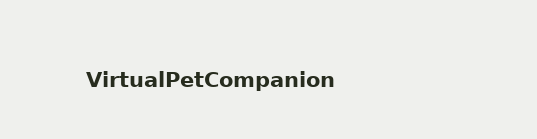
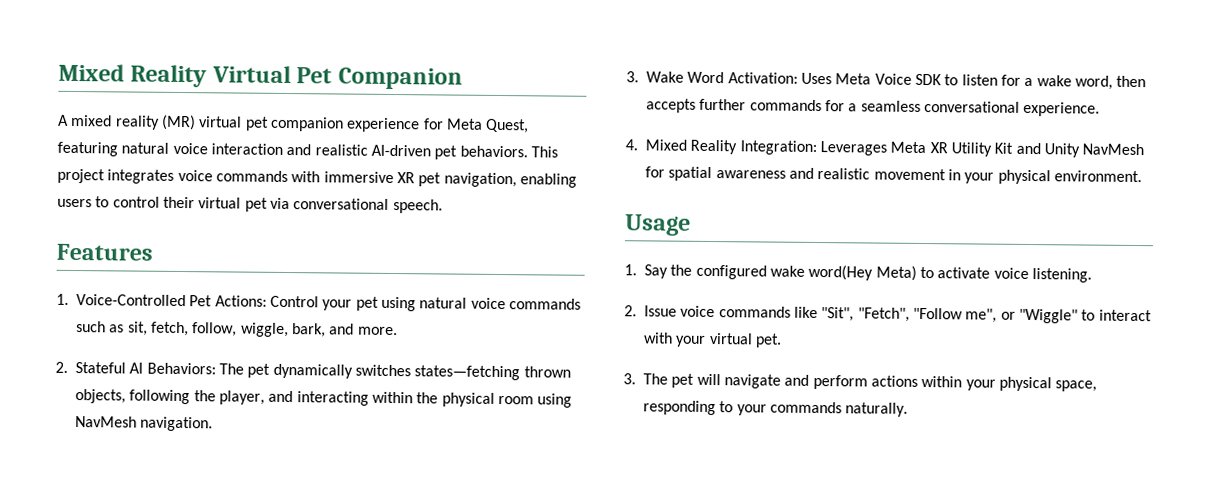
- VirtualPetCompanion
+ Mixed Reality Virtual Pet Companion
+ A mixed reality (MR) virtual pet companion experience for Meta Quest, featuring natural voice interaction and realistic AI-driven pet behaviors. This project integrates voice commands with immersive XR pet navigation, enabling users to control their virtual pet via conversational speech.
+ Features
+ 1. Voice-Controlled Pet Actions: Control your pet using natural voice commands such as sit, fetch, follow, wiggle, bark, and more.
+ 2. Stateful AI Behaviors: The pet dynamically switches states—fetching thrown objects, following the player, and interacting within the physical room using NavMesh navigation.
+ 3. Wake Word Activation: Uses Meta Voice SDK to listen for a wake word, then accepts further commands for a seamless conversational experience.
+ 4. Mixed Reality Integration: Leverages Meta XR Utility Kit and Unity NavMesh for spatial awareness and realistic movement in your physical environment.
+ Usage
+ 1. Say the configured wake word(Hey Meta) to activate voice listening.
+ 2. Issue voice commands like "Sit", "Fetch", "Follow me", or "Wiggle" to interact with your virtual pet.
+ 3. The pet will navigate and perform actions within your physical space, responding to your commands naturally.

